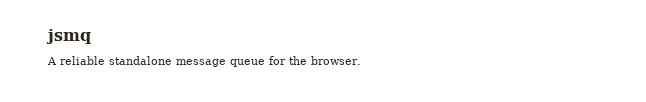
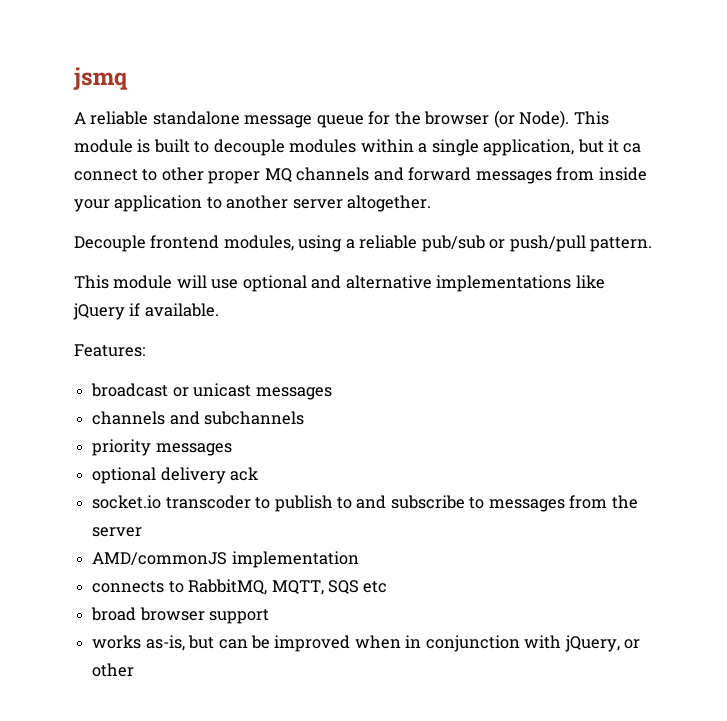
- A reliable standalone message queue for the browser.
+ A reliable standalone message queue for the browser (or Node). This module is built to decouple modules within a single application, but it ca connect to other proper MQ channels and forward messages from inside your application to another server altogether.
+ Decouple frontend modules, using a reliable pub/sub or push/pull pattern.
+ This module will use optional and alternative implementations like jQuery if available.
+ Features:
+ broadcast or unicast messages
+ channels and subchannels
+ priority messages
+ optional delivery ack
+ socket.io transcoder to publish to and subscribe to messages from the server
+ AMD/commonJS implementation
+ connects to RabbitMQ, MQTT, SQS etc
+ broad browser support
+ works as-is, but can be improved when in conjunction with jQuery, or other

